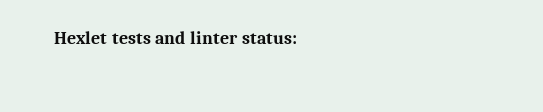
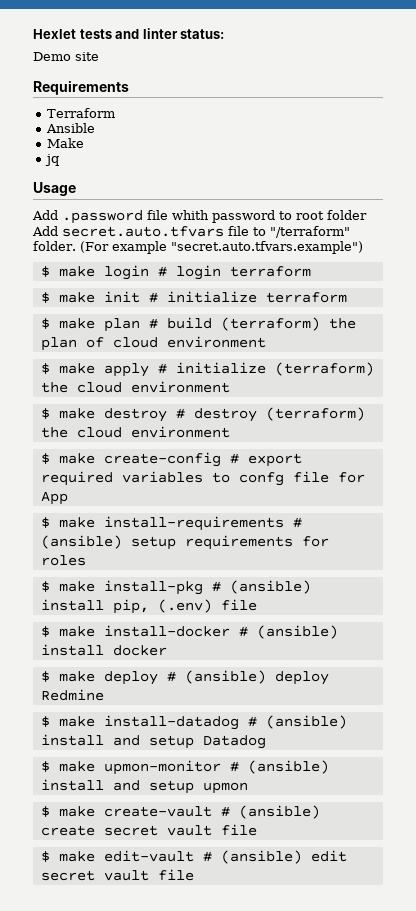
+ Demo site
+ Requirements
+ Terraform
+ Ansible
+ Make
+ jq
+ Usage
+ Add .password file whith password to root folder Add secret.auto.tfvars file to "/terraform" folder. (For example "secret.auto.tfvars.example")
+ $ make login # login terraform
+ $ make init # initialize terraform
+ $ make plan # build (terraform) the plan of cloud environment
+ $ make apply # initialize (terraform) the cloud environment
+ $ make destroy # destroy (terraform) the cloud environment
+ $ make create-config # export required variables to confg file for App
+ $ make install-requirements # (ansible) setup requirements for roles
+ $ make install-pkg # (ansible) install pip, (.env) file
+ $ make install-docker # (ansible) install docker
+ $ make deploy # (ansible) deploy Redmine
+ $ make install-datadog # (ansible) install and setup Datadog
+ $ make upmon-monitor # (ansible) install and setup upmon
+ $ make create-vault # (ansible) create secret vault file
+ $ make edit-vault # (ansible) edit secret vault file

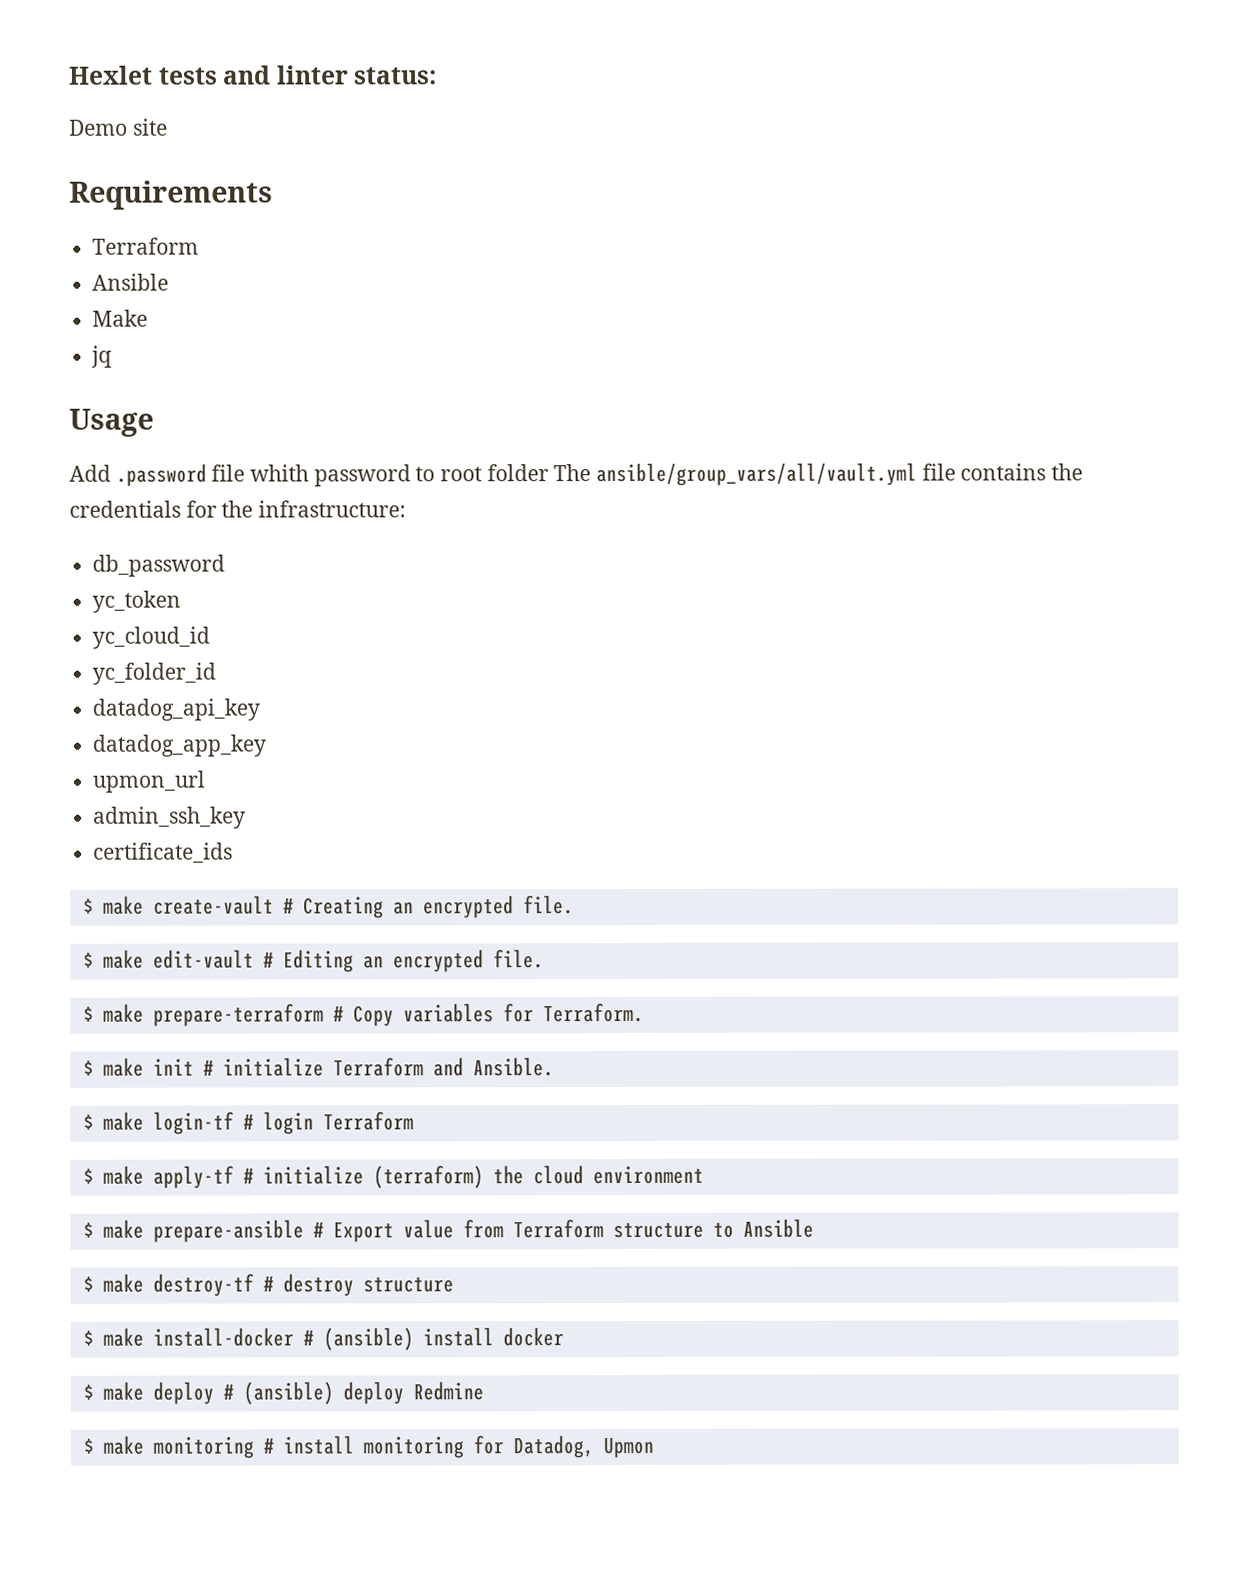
- Add .password file whith password to root folder Add secret.auto.tfvars file to "/terraform" folder. (For example "secret.auto.tfvars.example")
- $ make login # login terraform
+ Add .password file whith password to root folder The ansible/group_vars/all/vault.yml file contains the credentials for the infrastructure:
+ db_password
+ yc_token
+ yc_cloud_id
+ yc_folder_id
+ datadog_api_key
+ datadog_app_key
+ upmon_url
+ admin_ssh_key
+ certificate_ids
+ $ make create-vault # Creating an encrypted file.
+ $ make edit-vault # Editing an encrypted file.
+ $ make prepare-terraform # Copy variables for Terraform.
- $ make init # initialize terraform
- $ make plan # build (terraform) the plan of cloud environment
- $ make apply # initialize (terraform) the cloud environment
+ $ make init # initialize Terraform and Ansible.
+ $ make login-tf # login Terraform
+ $ make apply-tf # initialize (terraform) the cloud environment
- $ make destroy # destroy (terraform) the cloud environment
- $ make create-config # export required variables to confg file for App
- $ make install-requirements # (ansible) setup requirements for roles
- $ make install-pkg # (ansible) install pip, (.env) file
+ $ make prepare-ansible # Export value from Terraform structure to Ansible
+ $ make destroy-tf # destroy structure
- $ make install-datadog # (ansible) install and setup Datadog
- $ make upmon-monitor # (ansible) install and setup upmon
- $ make create-vault # (ansible) create secret vault file
- $ make edit-vault # (ansible) edit secret vault file
+ $ make monitoring # install monitoring for Datadog, Upmon

